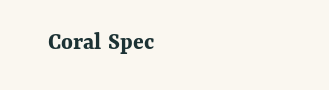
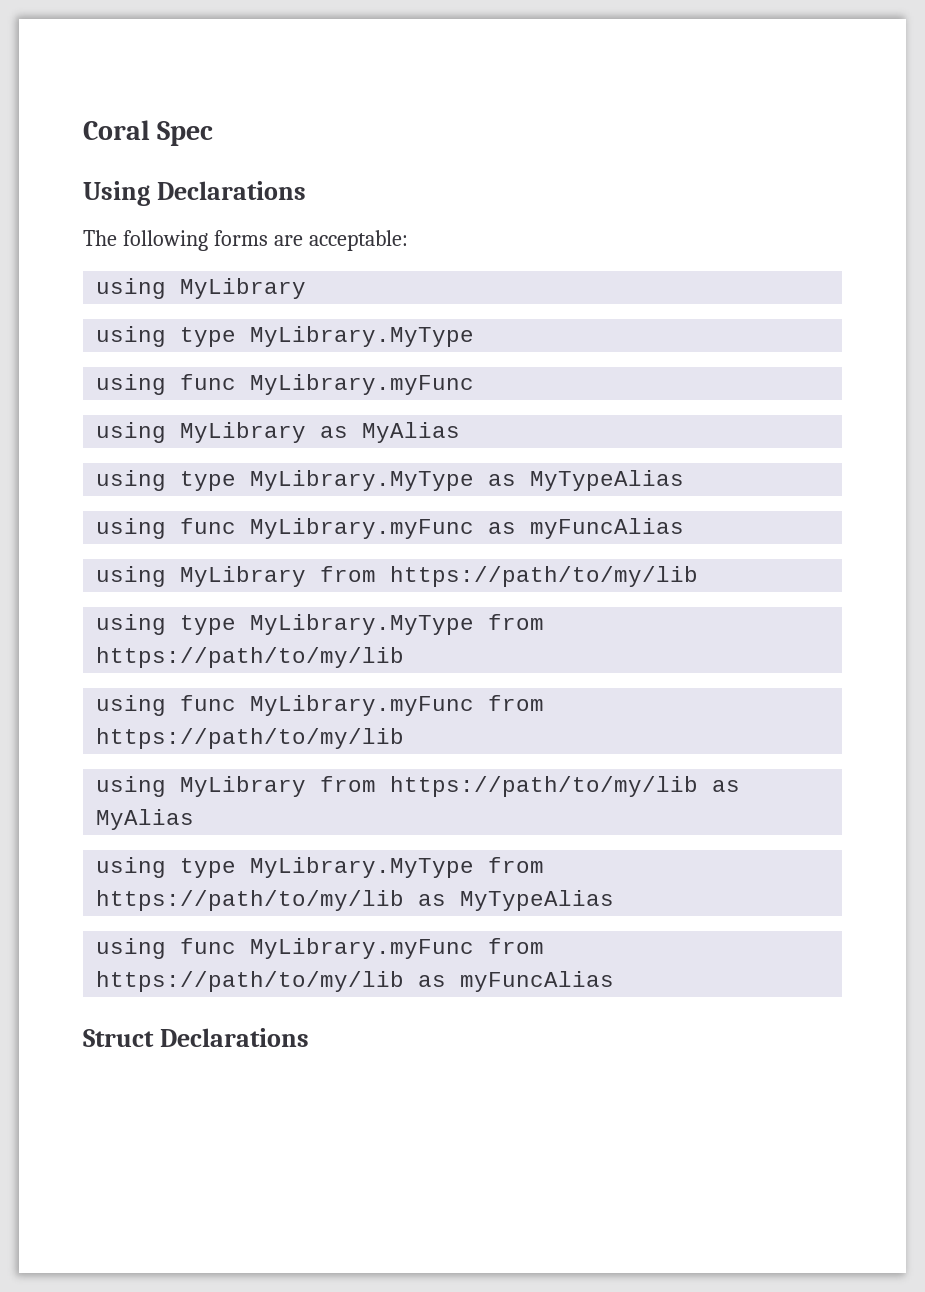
+ Using Declarations
+ The following forms are acceptable:
+ using MyLibrary
+ using type MyLibrary.MyType
+ using func MyLibrary.myFunc
+ using MyLibrary as MyAlias
+ using type MyLibrary.MyType as MyTypeAlias
+ using func MyLibrary.myFunc as myFuncAlias
+ using MyLibrary from https://path/to/my/lib
+ using type MyLibrary.MyType from https://path/to/my/lib
+ using func MyLibrary.myFunc from https://path/to/my/lib
+ using MyLibrary from https://path/to/my/lib as MyAlias
+ using type MyLibrary.MyType from https://path/to/my/lib as MyTypeAlias
+ using func MyLibrary.myFunc from https://path/to/my/lib as myFuncAlias
+ Struct Declarations

